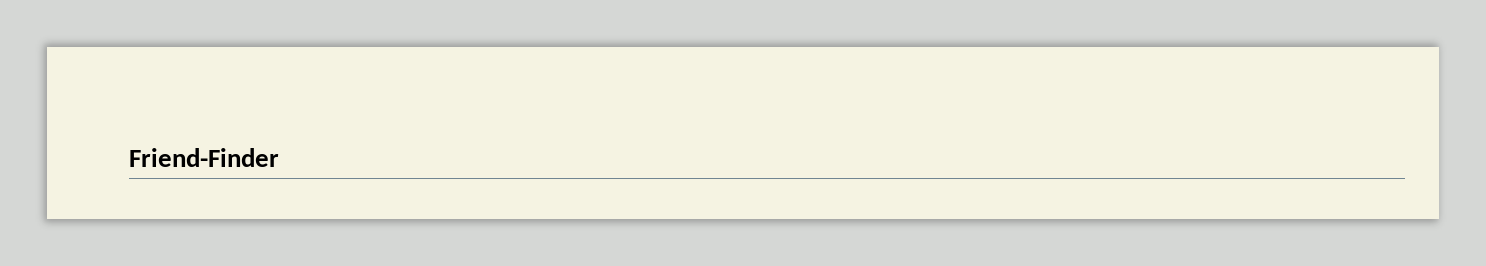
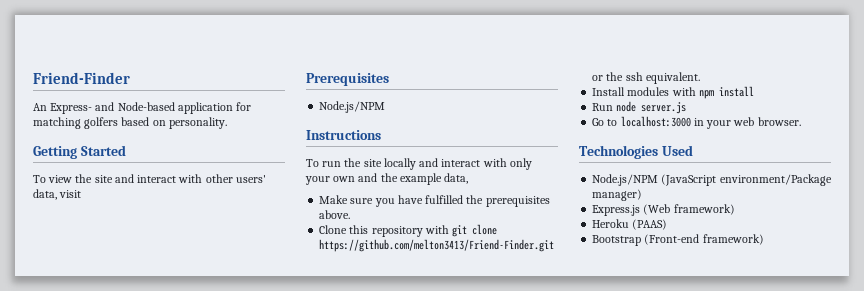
+ An Express- and Node-based application for matching golfers based on personality.
+ Getting Started
+ To view the site and interact with other users' data, visit
+ Prerequisites
+ Node.js/NPM
+ Instructions
+ To run the site locally and interact with only your own and the example data,
+ Make sure you have fulfilled the prerequisites above.
+ Clone this repository with git clone https://github.com/melton3413/Friend-Finder.git or the ssh equivalent.
+ Install modules with npm install
+ Run node server.js
+ Go to localhost:3000 in your web browser.
+ Technologies Used
+ Node.js/NPM (JavaScript environment/Package manager)
+ Express.js (Web framework)
+ Heroku (PAAS)
+ Bootstrap (Front-end framework)

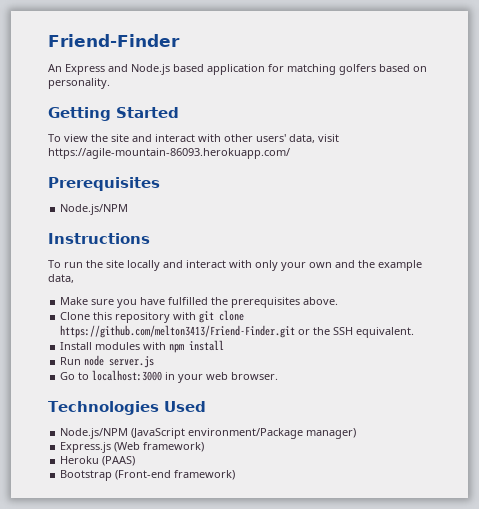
- An Express- and Node-based application for matching golfers based on personality.
+ An Express and Node.js based application for matching golfers based on personality.
- To view the site and interact with other users' data, visit
+ To view the site and interact with other users' data, visit https://agile-mountain-86093.herokuapp.com/
- Clone this repository with git clone https://github.com/melton3413/Friend-Finder.git or the ssh equivalent.
+ Clone this repository with git clone https://github.com/melton3413/Friend-Finder.git or the SSH equivalent.

